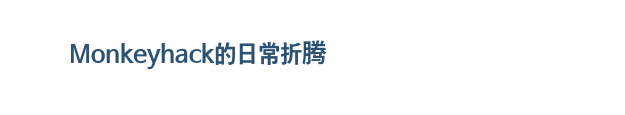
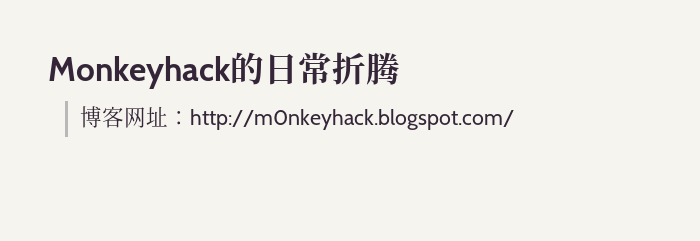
+ 博客网址：http://m0nkeyhack.blogspot.com/

